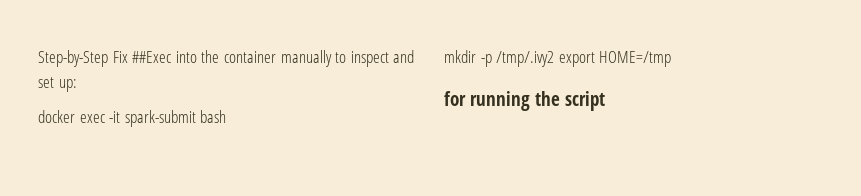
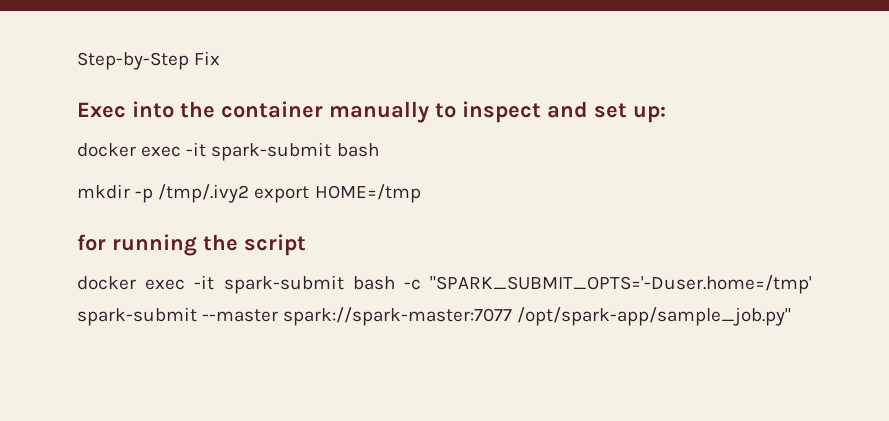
- Step-by-Step Fix ##Exec into the container manually to inspect and set up:
+ Step-by-Step Fix
+ Exec into the container manually to inspect and set up:
+ docker exec -it spark-submit bash -c "SPARK_SUBMIT_OPTS='-Duser.home=/tmp' spark-submit --master spark://spark-master:7077 /opt/spark-app/sample_job.py"

